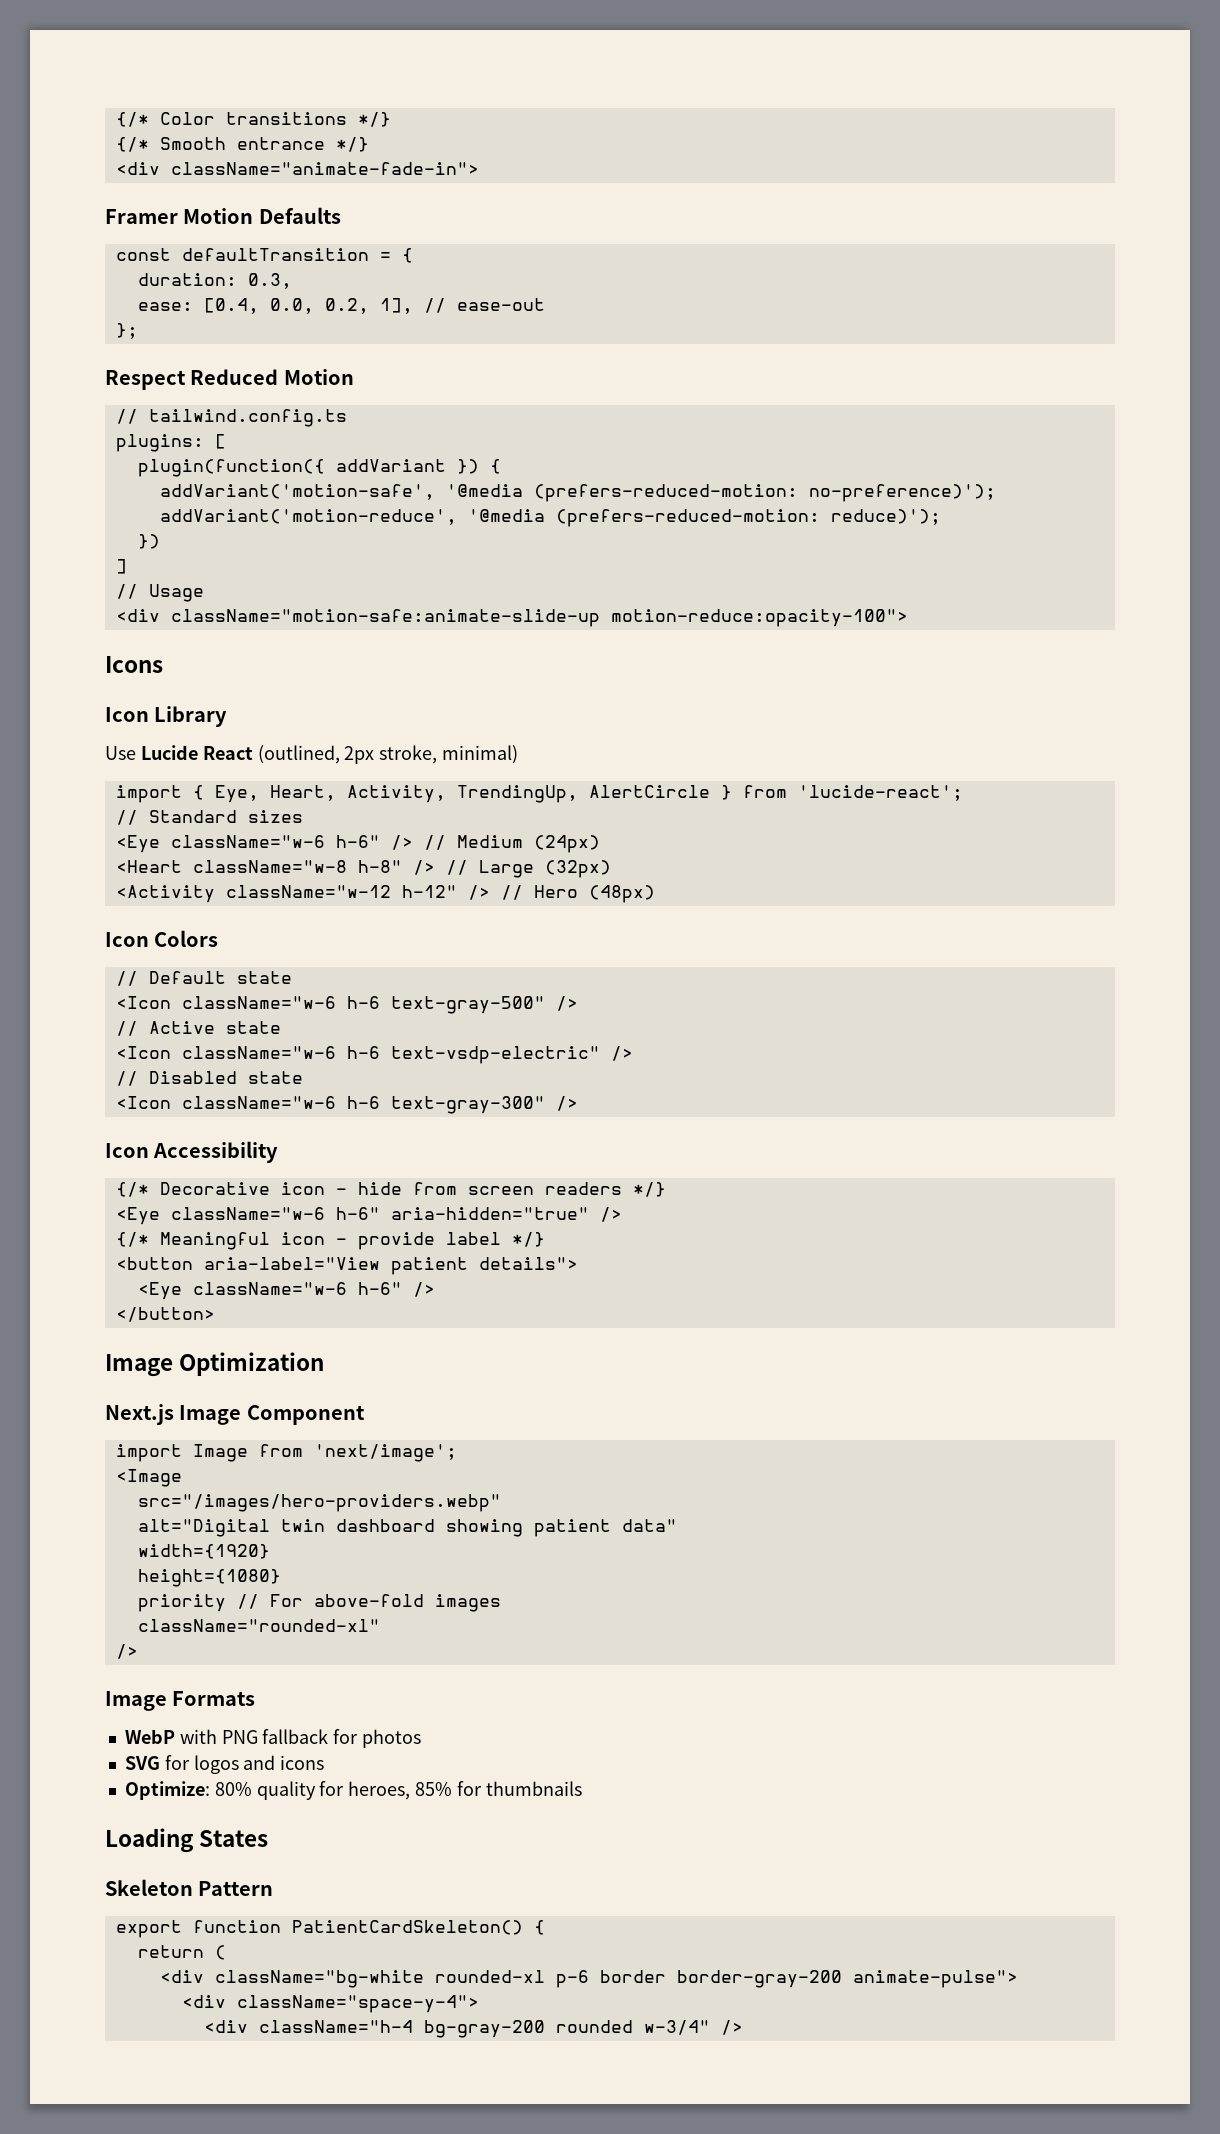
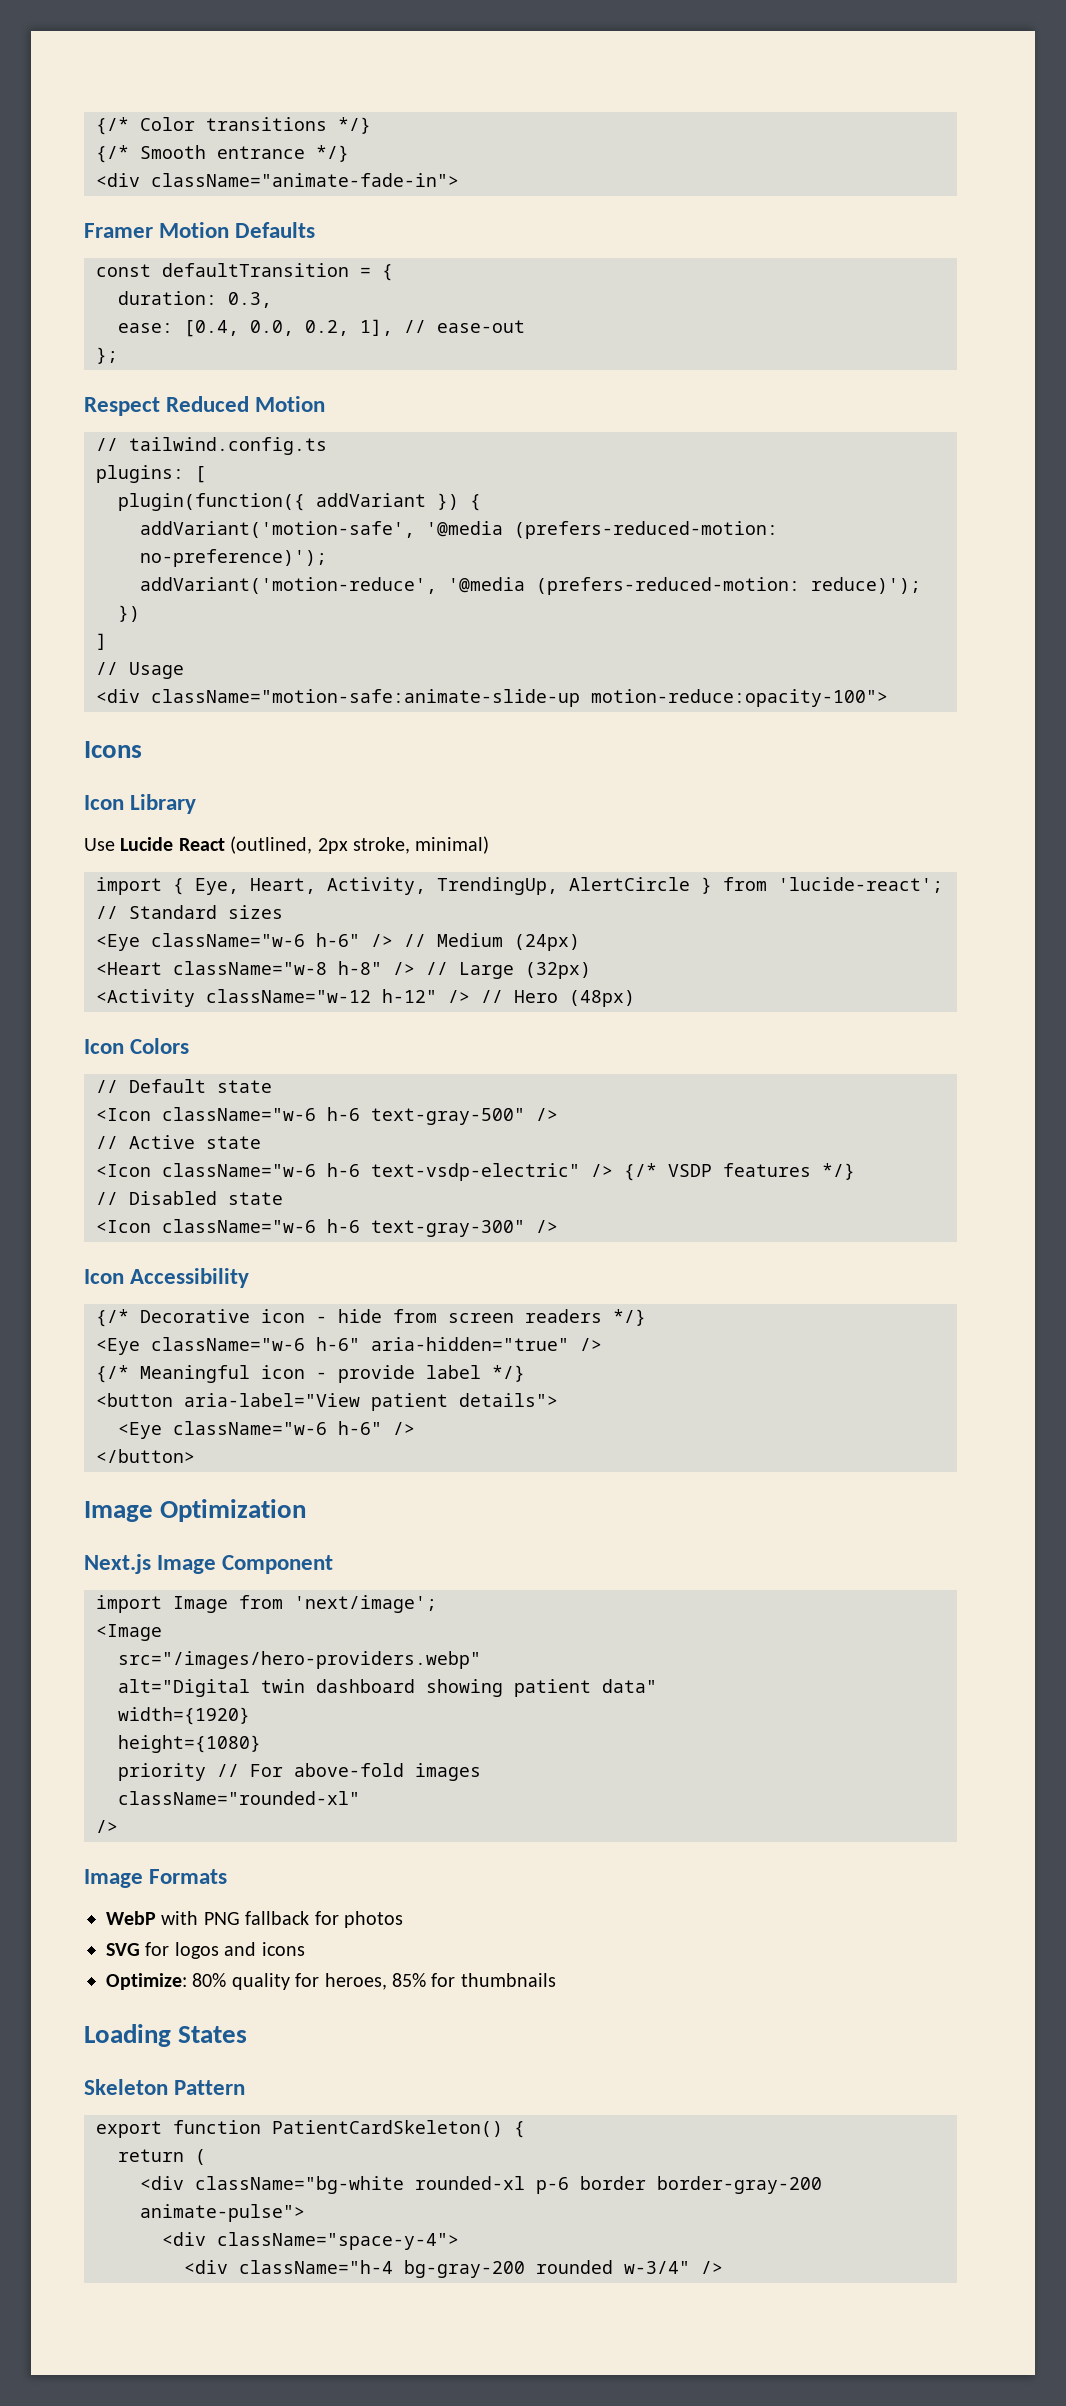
- <Icon className="w-6 h-6 text-vsdp-electric" />
+ <Icon className="w-6 h-6 text-vsdp-electric" /> {/* VSDP features */}

